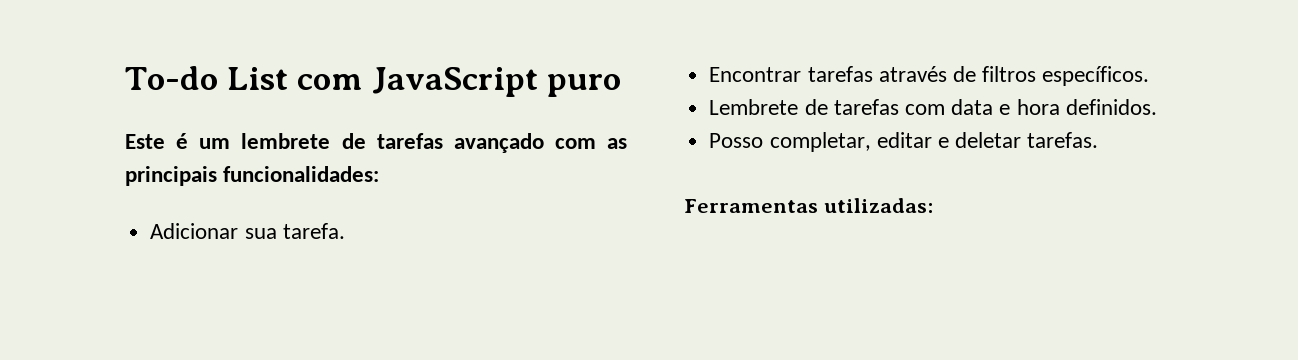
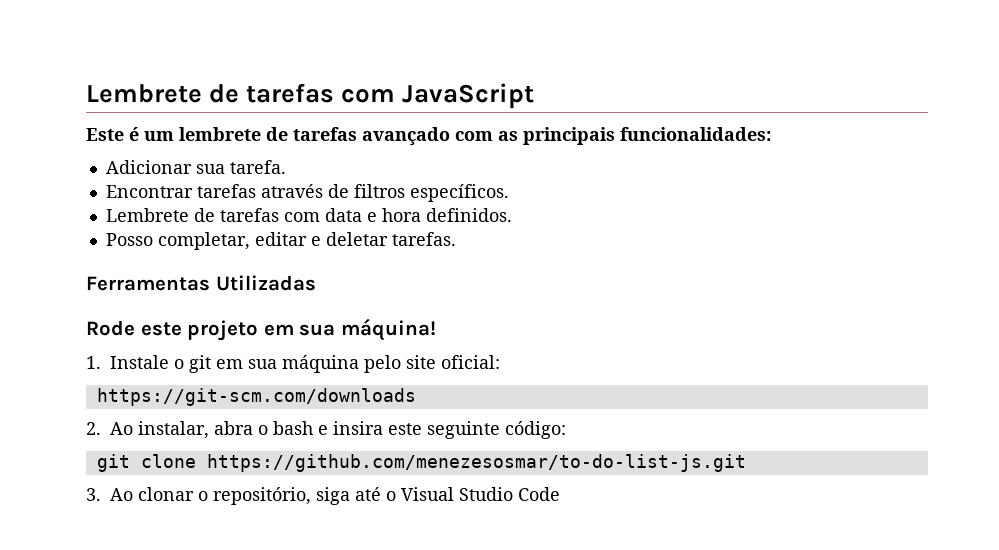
- To-do List com JavaScript puro
+ Lembrete de tarefas com JavaScript
- Ferramentas utilizadas:
+ Ferramentas Utilizadas
+ Rode este projeto em sua máquina!
+ 1. Instale o git em sua máquina pelo site oficial:
+ https://git-scm.com/downloads
+ 2. Ao instalar, abra o bash e insira este seguinte código:
+ git clone https://github.com/menezesosmar/to-do-list-js.git
+ 3. Ao clonar o repositório, siga até o Visual Studio Code

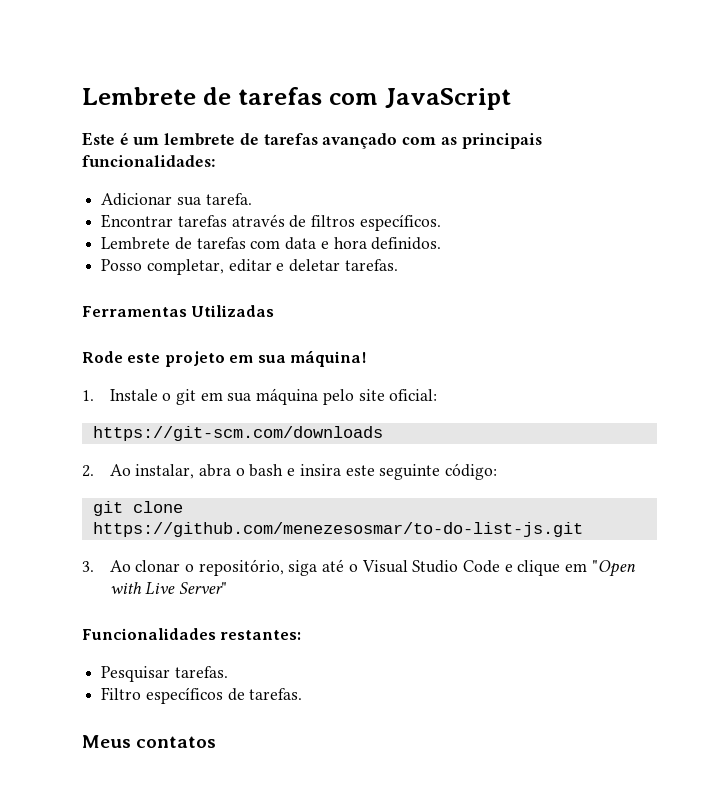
- 3. Ao clonar o repositório, siga até o Visual Studio Code
+ 3. Ao clonar o repositório, siga até o Visual Studio Code e clique em "Open with Live Server"
+ Funcionalidades restantes:
+ Pesquisar tarefas.
+ Filtro específicos de tarefas.
+ Meus contatos

